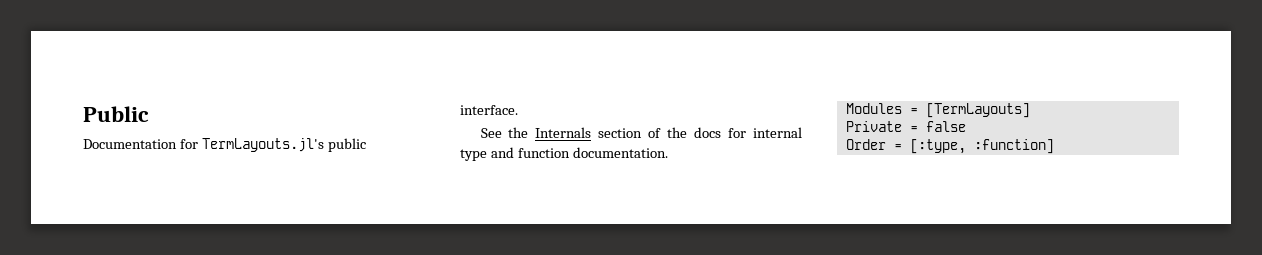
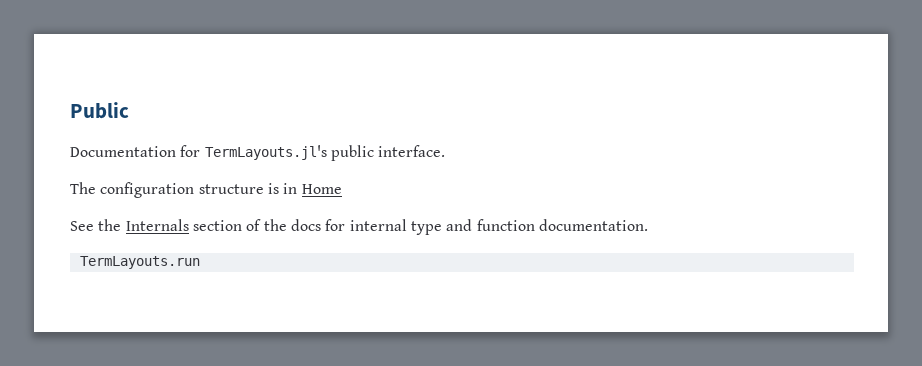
+ The configuration structure is in Home
- Modules = [TermLayouts]
- Private = false
- Order = [:type, :function]
+ TermLayouts.run

